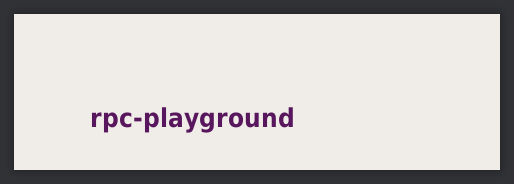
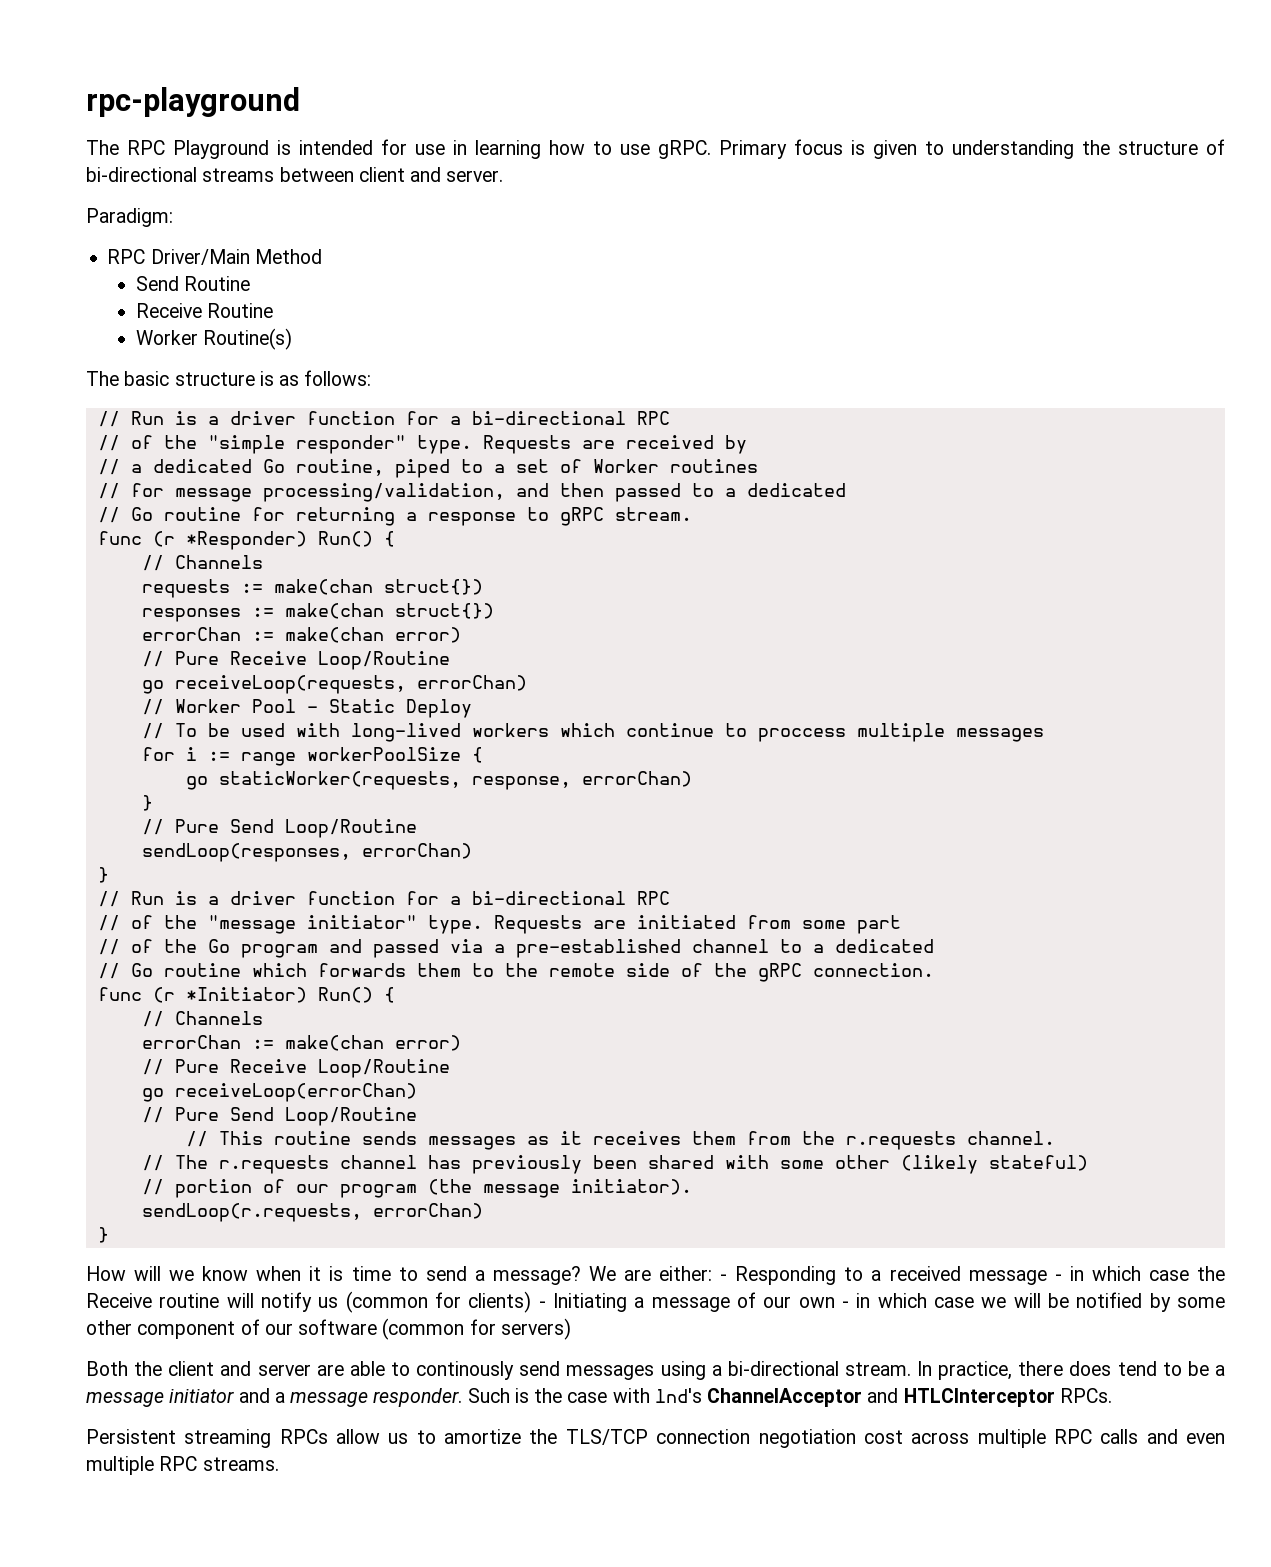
+ The RPC Playground is intended for use in learning how to use gRPC. Primary focus is given to understanding the structure of bi-directional streams between client and server.
+ Paradigm:
+ RPC Driver/Main Method
+ Send Routine
+ Receive Routine
+ Worker Routine(s)
+ The basic structure is as follows:
+ // Run is a driver function for a bi-directional RPC
+ // of the "simple responder" type. Requests are received by
+ // a dedicated Go routine, piped to a set of Worker routines
+ // for message processing/validation, and then passed to a dedicated
+ // Go routine for returning a response to gRPC stream.
+ func (r *Responder) Run() {
+ // Channels
+ requests := make(chan struct{})
+ responses := make(chan struct{})
+ errorChan := make(chan error)
+ // Pure Receive Loop/Routine
+ go receiveLoop(requests, errorChan)
+ // Worker Pool - Static Deploy
+ // To be used with long-lived workers which continue to proccess multiple messages
+ for i := range workerPoolSize {
+ go staticWorker(requests, response, errorChan)
+ }
+ // Pure Send Loop/Routine
+ sendLoop(responses, errorChan)
+ }
+ // Run is a driver function for a bi-directional RPC
+ // of the "message initiator" type. Requests are initiated from some part
+ // of the Go program and passed via a pre-established channel to a dedicated
+ // Go routine which forwards them to the remote side of the gRPC connection.
+ func (r *Initiator) Run() {
+ // Channels
+ errorChan := make(chan error)
+ // Pure Receive Loop/Routine
+ go receiveLoop(errorChan)
+ // Pure Send Loop/Routine
+ // This routine sends messages as it receives them from the r.requests channel.
+ // The r.requests channel has previously been shared with some other (likely stateful)
+ // portion of our program (the message initiator).
+ sendLoop(r.requests, errorChan)
+ }
+ How will we know when it is time to send a message? We are either: - Responding to a received message - in which case the Receive routine will notify us (common for clients) - Initiating a message of our own - in which case we will be notified by some other component of our software (common for servers)
+ Both the client and server are able to continously send messages using a bi-directional stream. In practice, there does tend to be a message initiator and a message responder. Such is the case with lnd's ChannelAcceptor and HTLCInterceptor RPCs.
+ Persistent streaming RPCs allow us to amortize the TLS/TCP connection negotiation cost across multiple RPC calls and even multiple RPC streams.

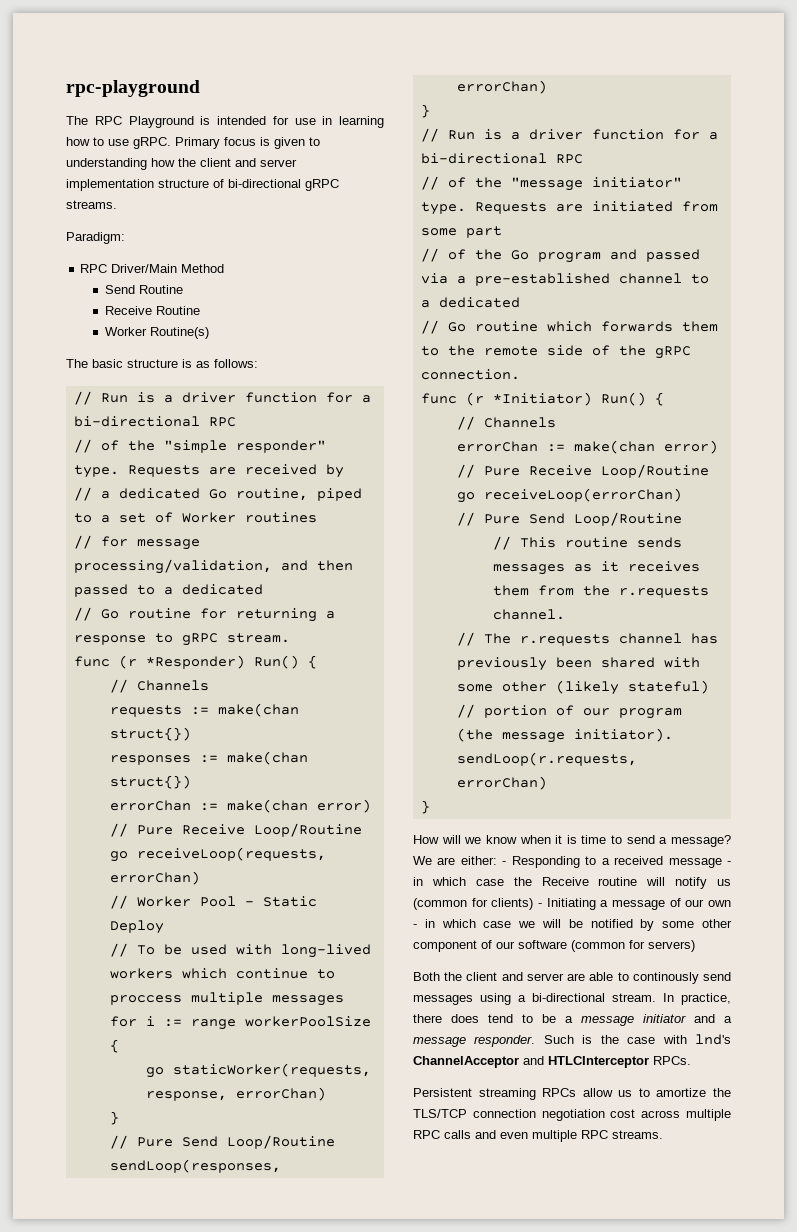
- Primary focus is given to understanding the structure of bi-directional streams between client and server.
+ Primary focus is given to understanding how the client and server implementation structure of bi-directional gRPC streams.

